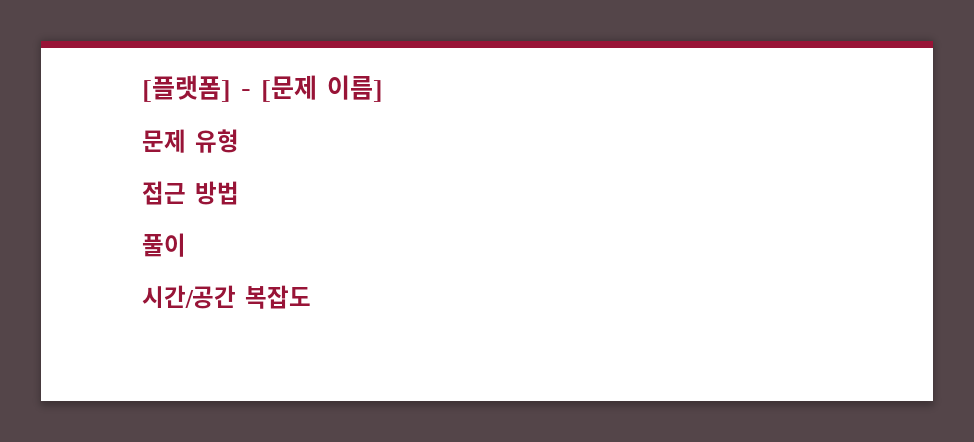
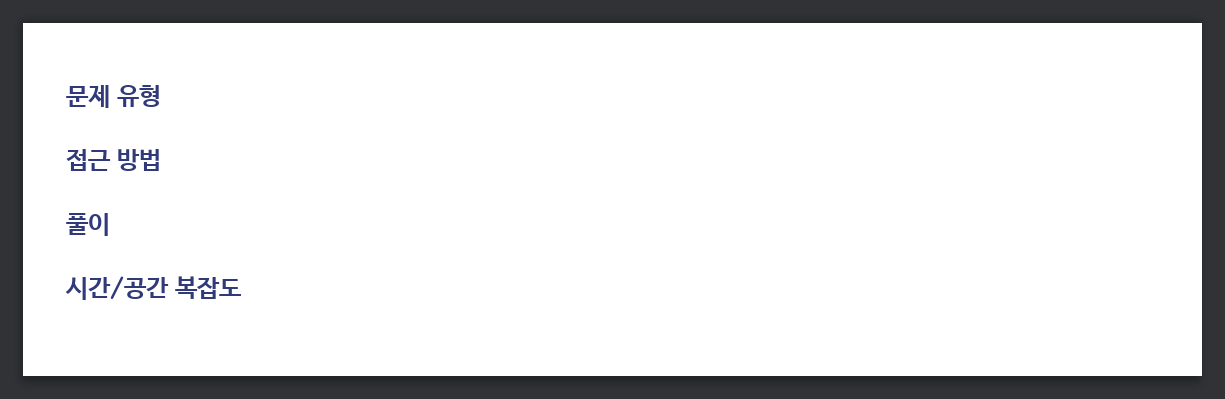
- [플랫폼] - [문제 이름]

